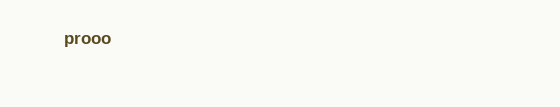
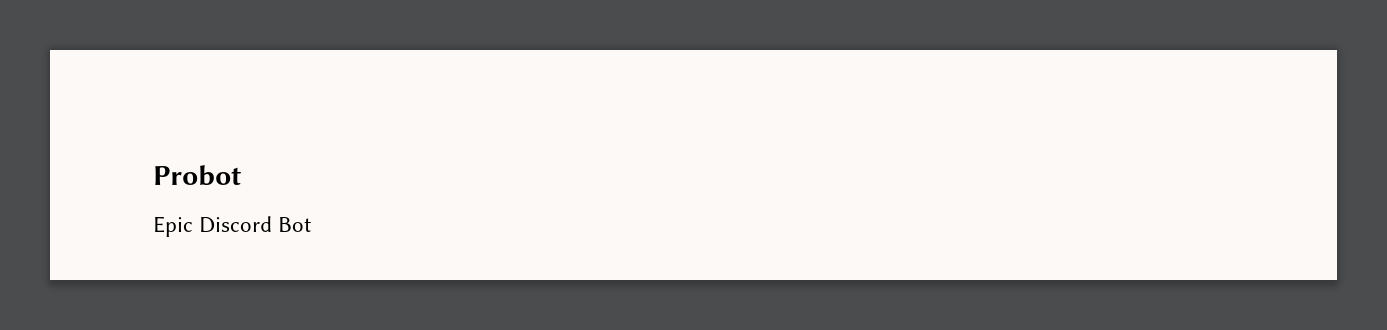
- prooo
+ Probot
+ Epic Discord Bot

